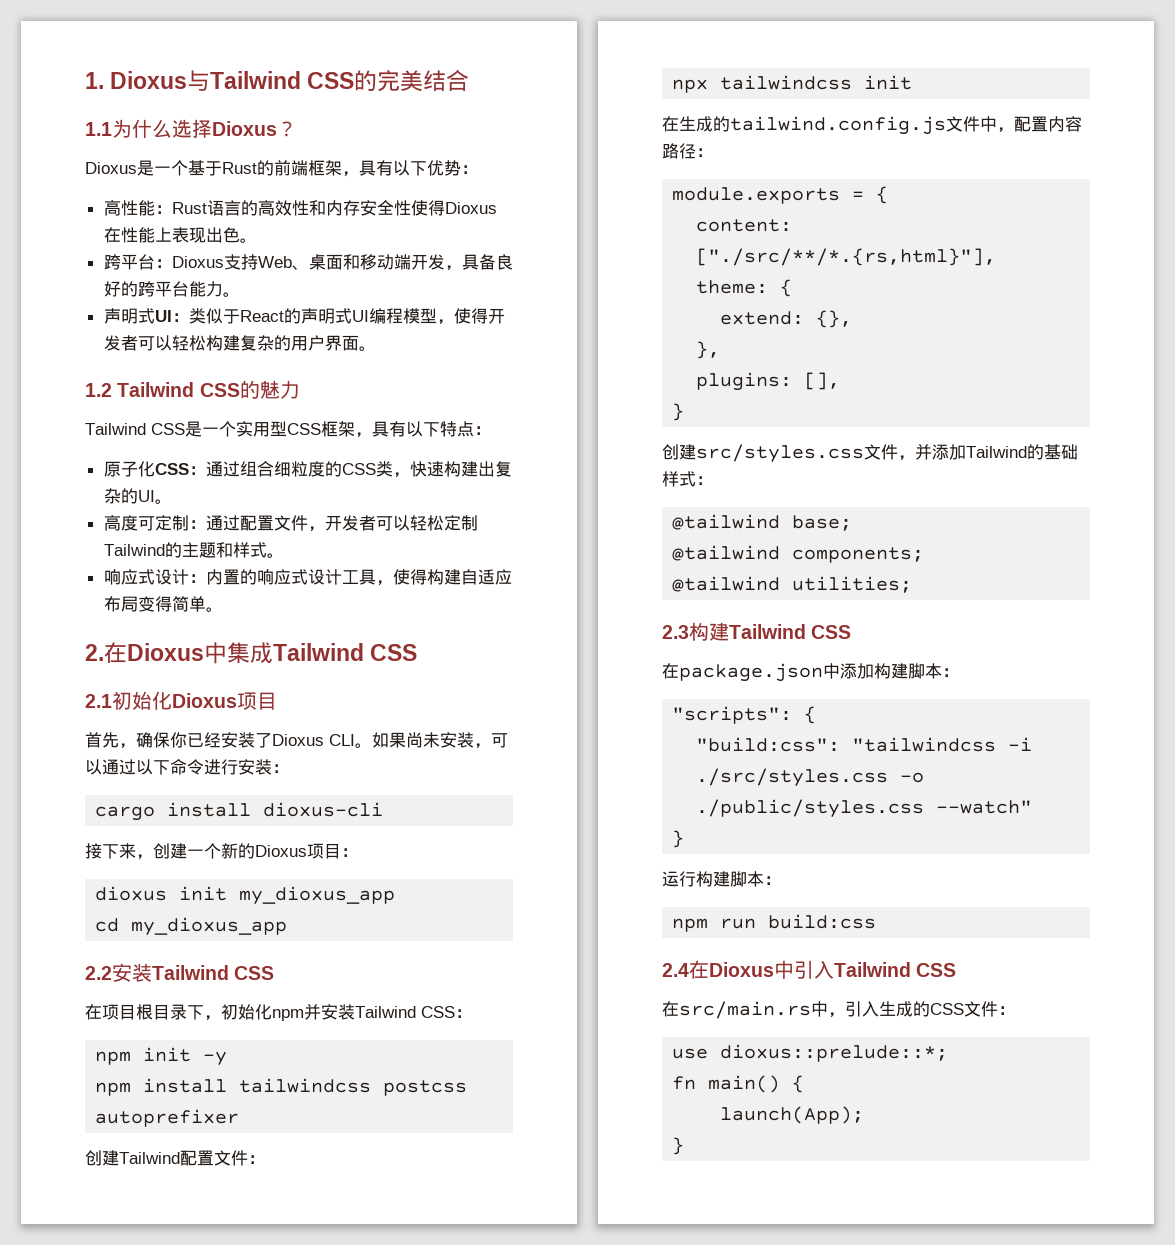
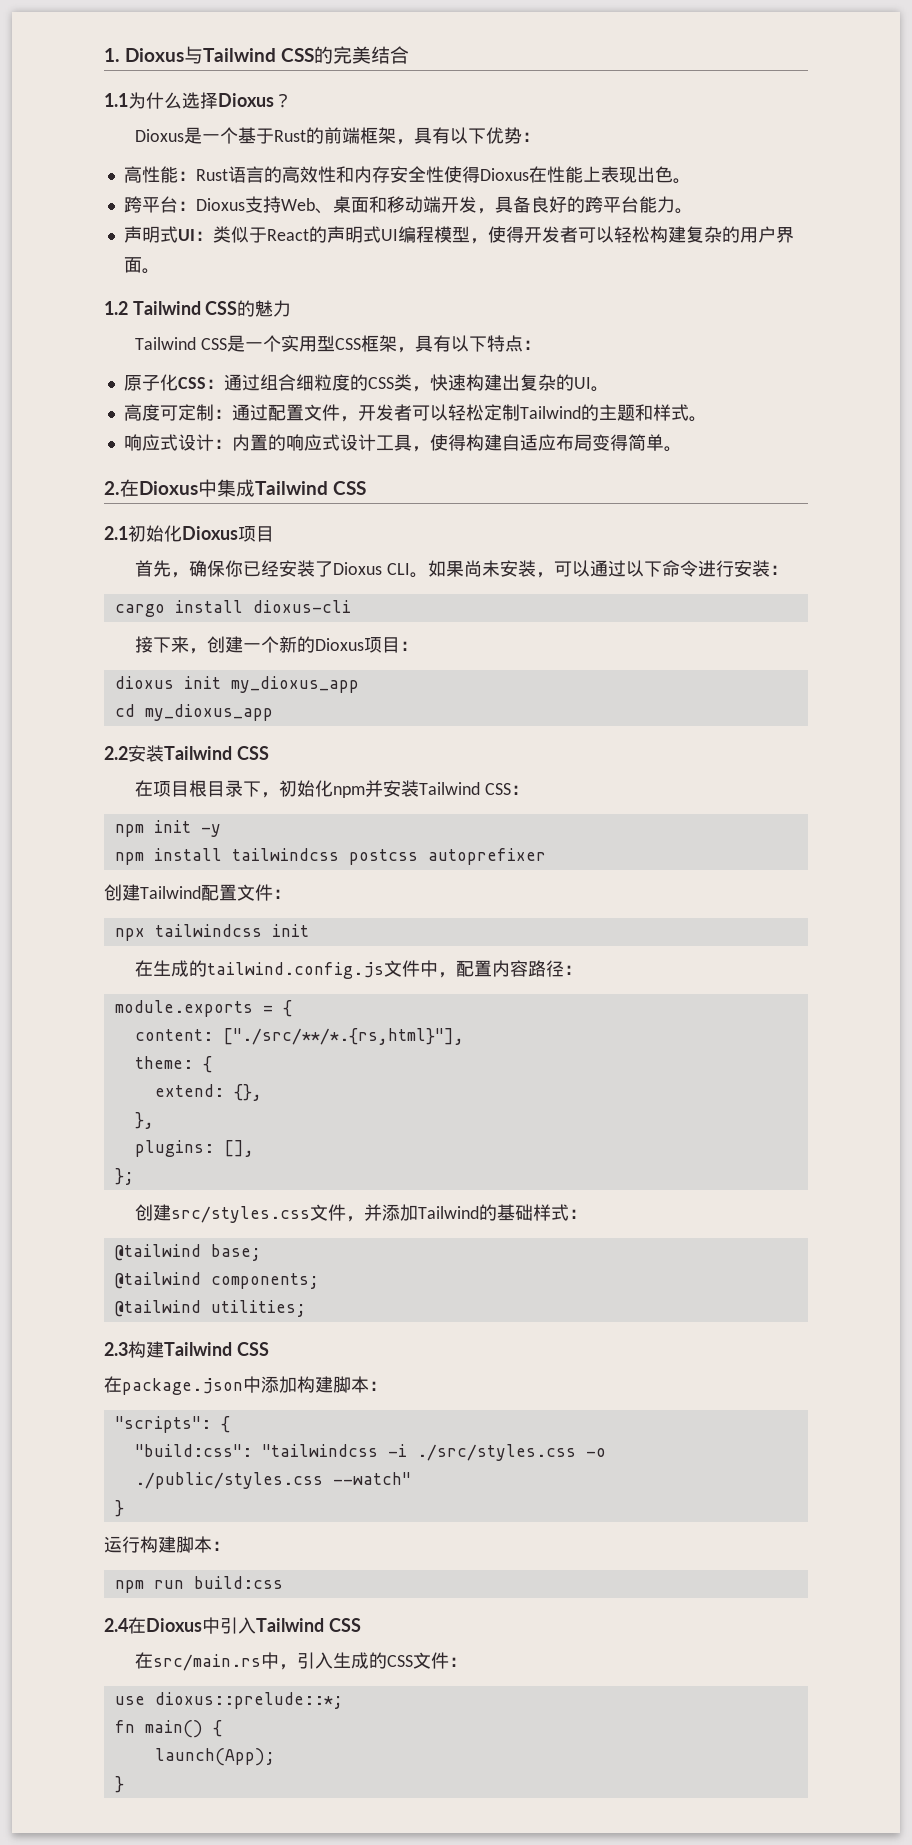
  plugins: [],
- }
+ };

